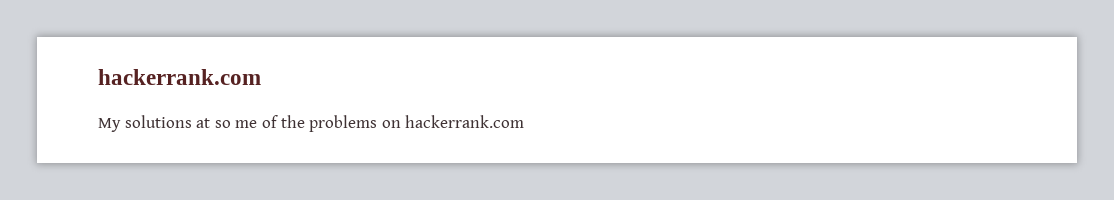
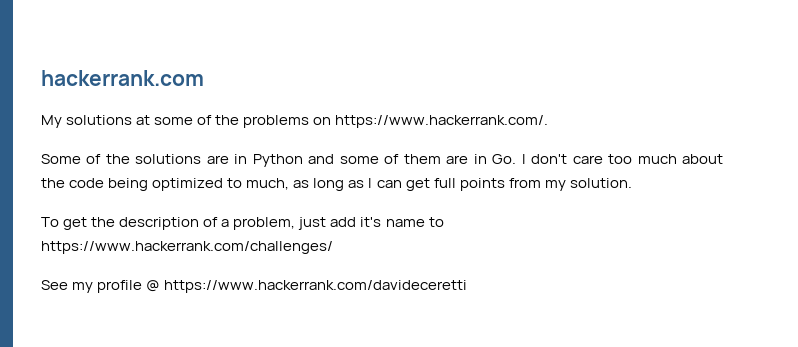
- My solutions at so me of the problems on hackerrank.com
+ My solutions at some of the problems on https://www.hackerrank.com/.
+ Some of the solutions are in Python and some of them are in Go. I don't care too much about the code being optimized to much, as long as I can get full points from my solution.
+ To get the description of a problem, just add it's name to https://www.hackerrank.com/challenges/
+ See my profile @ https://www.hackerrank.com/davideceretti

